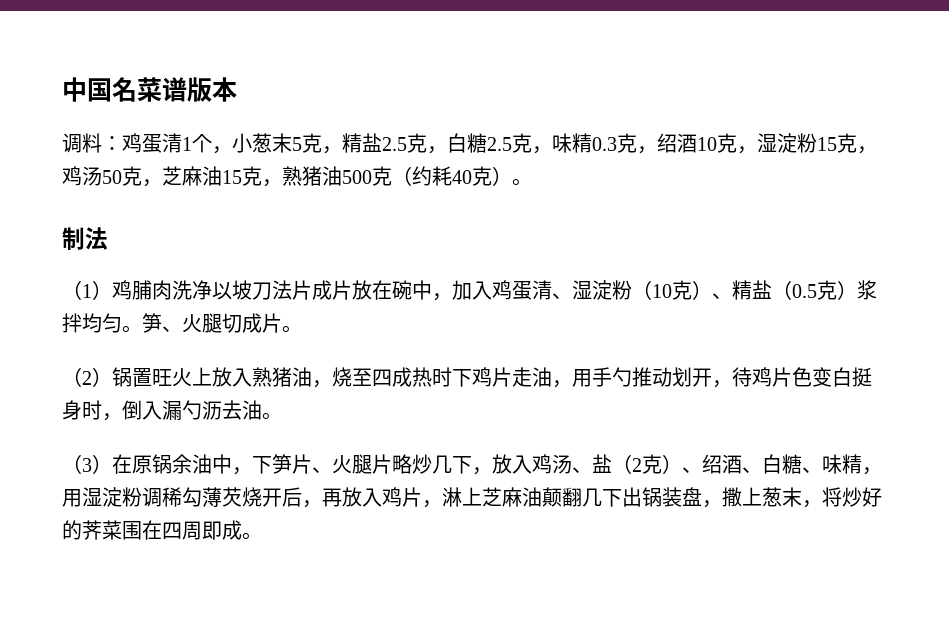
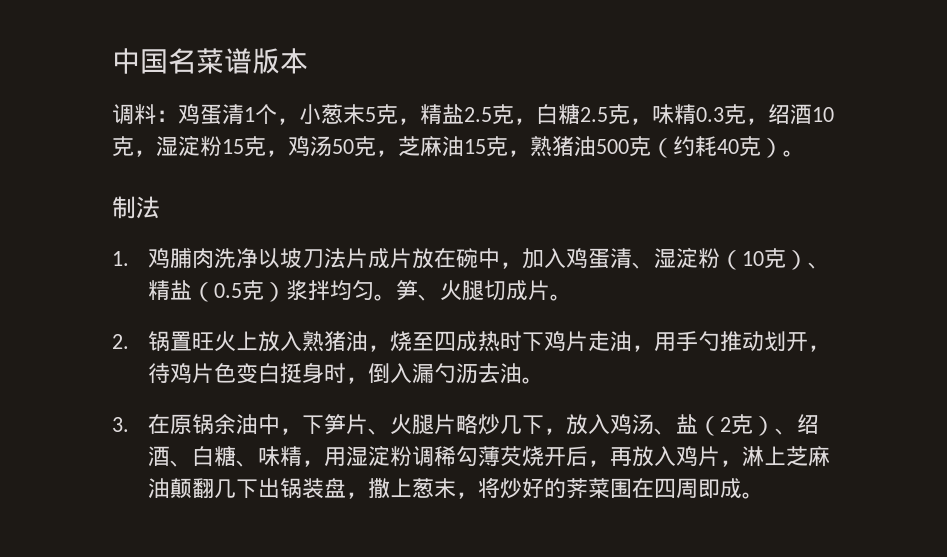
- （1）鸡脯肉洗净以坡刀法片成片放在碗中，加入鸡蛋清、湿淀粉（10克）、精盐（0.5克）浆拌均匀。
+ 1.鸡脯肉洗净以坡刀法片成片放在碗中，加入鸡蛋清、湿淀粉（10克）、精盐（0.5克）浆拌均匀。
- （2）锅置旺火上放入熟猪油，烧至四成热时下鸡片走油，用手勺推动划开，待鸡片色变白挺身时，倒入漏勺沥去油。
+ 2.锅置旺火上放入熟猪油，烧至四成热时下鸡片走油，用手勺推动划开，待鸡片色变白挺身时，倒入漏勺沥去油。
- （3）在原锅余油中，下笋片、火腿片略炒几下，放入鸡汤、盐（2克）、绍酒、白糖、味精，用湿淀粉调稀勾薄芡烧开后，再放入鸡片，淋上芝麻油颠翻几下出锅装盘，撒上葱末，将炒好的荠菜围在四周即成。
+ 3.在原锅余油中，下笋片、火腿片略炒几下，放入鸡汤、盐（2克）、绍酒、白糖、味精，用湿淀粉调稀勾薄芡烧开后，再放入鸡片，淋上芝麻油颠翻几下出锅装盘，撒上葱末，将炒好的荠菜围在四周即成。

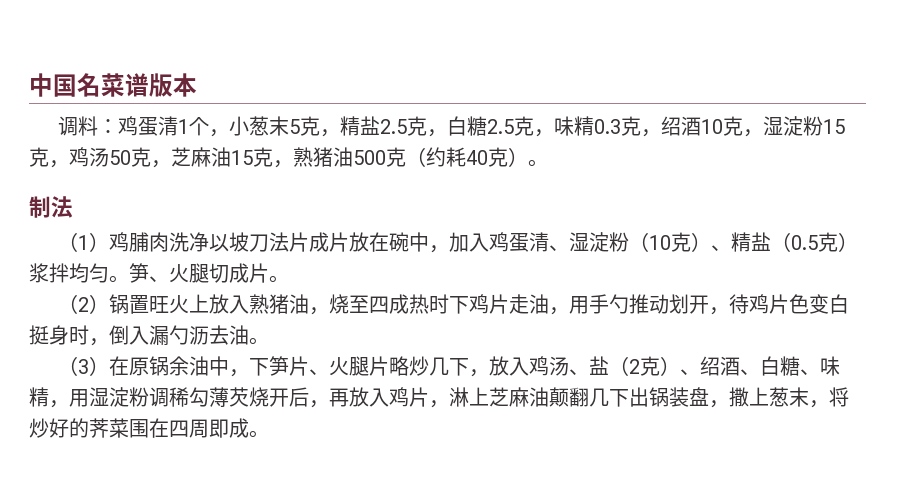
- 1.鸡脯肉洗净以坡刀法片成片放在碗中，加入鸡蛋清、湿淀粉（10克）、精盐（0.5克）浆拌均匀。
+ （1）鸡脯肉洗净以坡刀法片成片放在碗中，加入鸡蛋清、湿淀粉（10克）、精盐（0.5克）浆拌均匀。
- 2.锅置旺火上放入熟猪油，烧至四成热时下鸡片走油，用手勺推动划开，待鸡片色变白挺身时，倒入漏勺沥去油。
+ （2）锅置旺火上放入熟猪油，烧至四成热时下鸡片走油，用手勺推动划开，待鸡片色变白挺身时，倒入漏勺沥去油。
- 3.在原锅余油中，下笋片、火腿片略炒几下，放入鸡汤、盐（2克）、绍酒、白糖、味精，用湿淀粉调稀勾薄芡烧开后，再放入鸡片，淋上芝麻油颠翻几下出锅装盘，撒上葱末，将炒好的荠菜围在四周即成。
+ （3）在原锅余油中，下笋片、火腿片略炒几下，放入鸡汤、盐（2克）、绍酒、白糖、味精，用湿淀粉调稀勾薄芡烧开后，再放入鸡片，淋上芝麻油颠翻几下出锅装盘，撒上葱末，将炒好的荠菜围在四周即成。

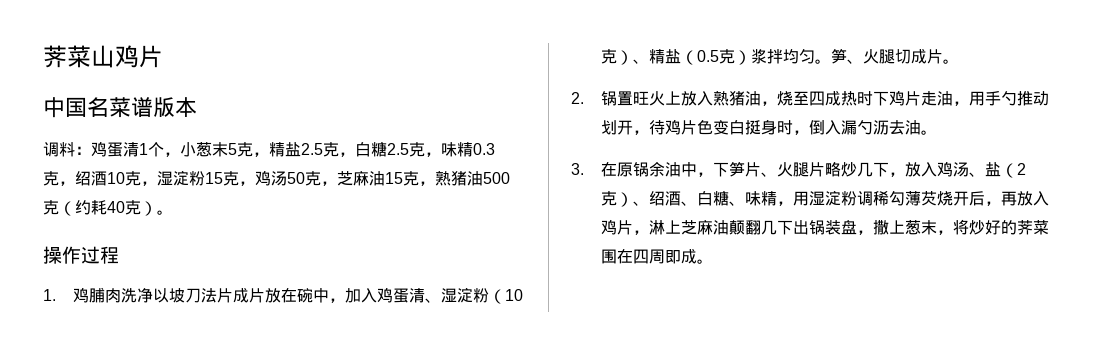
+ 荠菜山鸡片
- 制法
- （1）鸡脯肉洗净以坡刀法片成片放在碗中，加入鸡蛋清、湿淀粉（10克）、精盐（0.5克）浆拌均匀。
+ 操作过程
+ 1.鸡脯肉洗净以坡刀法片成片放在碗中，加入鸡蛋清、湿淀粉（10克）、精盐（0.5克）浆拌均匀。
- （2）锅置旺火上放入熟猪油，烧至四成热时下鸡片走油，用手勺推动划开，待鸡片色变白挺身时，倒入漏勺沥去油。
+ 2.锅置旺火上放入熟猪油，烧至四成热时下鸡片走油，用手勺推动划开，待鸡片色变白挺身时，倒入漏勺沥去油。
- （3）在原锅余油中，下笋片、火腿片略炒几下，放入鸡汤、盐（2克）、绍酒、白糖、味精，用湿淀粉调稀勾薄芡烧开后，再放入鸡片，淋上芝麻油颠翻几下出锅装盘，撒上葱末，将炒好的荠菜围在四周即成。
+ 3.在原锅余油中，下笋片、火腿片略炒几下，放入鸡汤、盐（2克）、绍酒、白糖、味精，用湿淀粉调稀勾薄芡烧开后，再放入鸡片，淋上芝麻油颠翻几下出锅装盘，撒上葱末，将炒好的荠菜围在四周即成。

